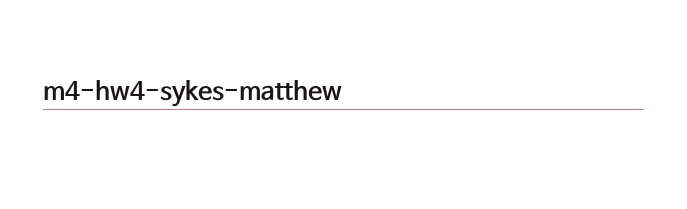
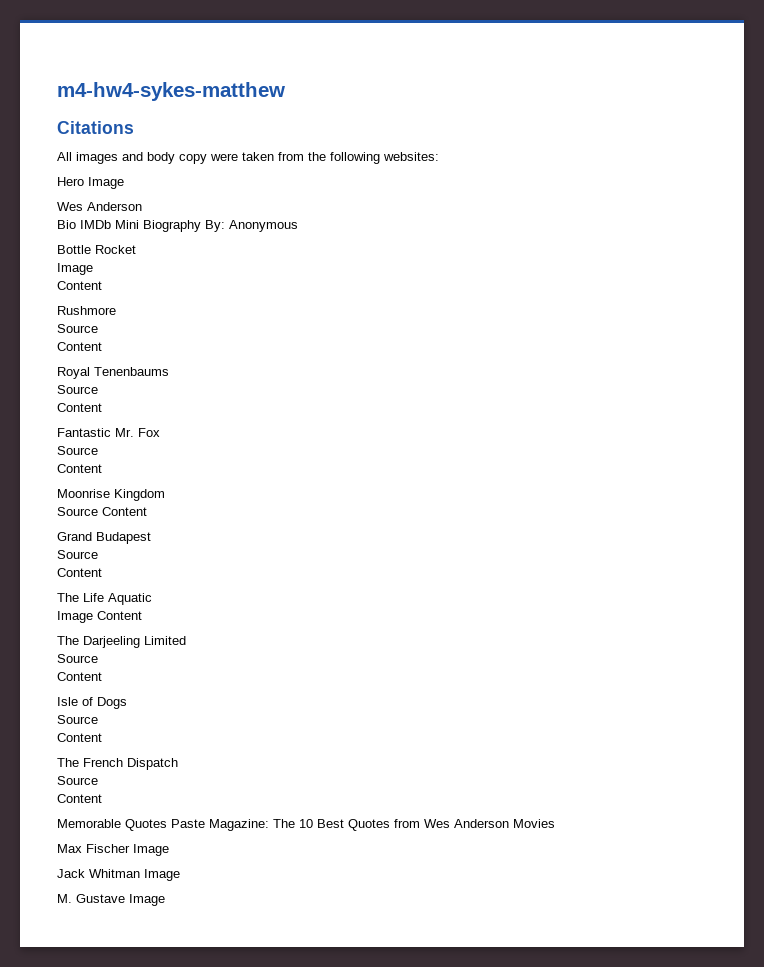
+ Citations
+ All images and body copy were taken from the following websites:
+ Hero Image
+ Wes Anderson
+ Bio IMDb Mini Biography By: Anonymous
+ Bottle Rocket
+ Image
+ Content
+ Rushmore
+ Source
+ Content
+ Royal Tenenbaums
+ Source
+ Content
+ Fantastic Mr. Fox
+ Source
+ Content
+ Moonrise Kingdom
+ Source Content
+ Grand Budapest
+ Source
+ Content
+ The Life Aquatic
+ Image Content
+ The Darjeeling Limited
+ Source
+ Content
+ Isle of Dogs
+ Source
+ Content
+ The French Dispatch
+ Source
+ Content
+ Memorable Quotes Paste Magazine: The 10 Best Quotes from Wes Anderson Movies
+ Max Fischer Image
+ Jack Whitman Image
+ M. Gustave Image

